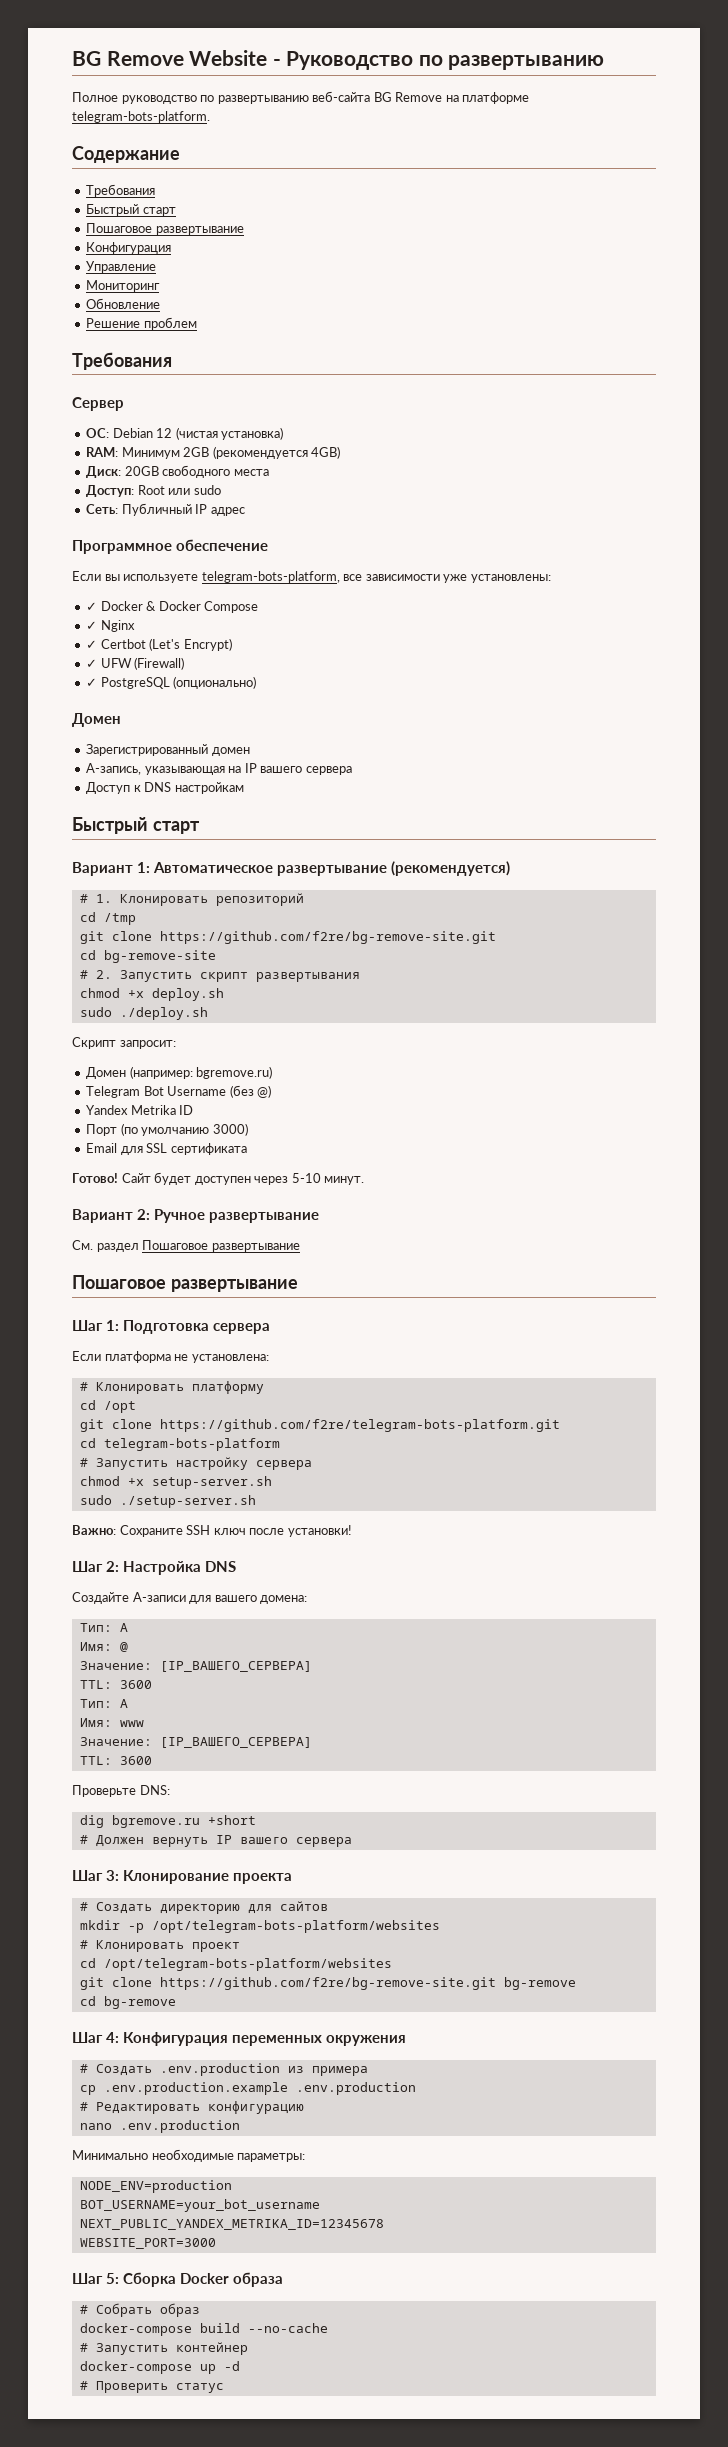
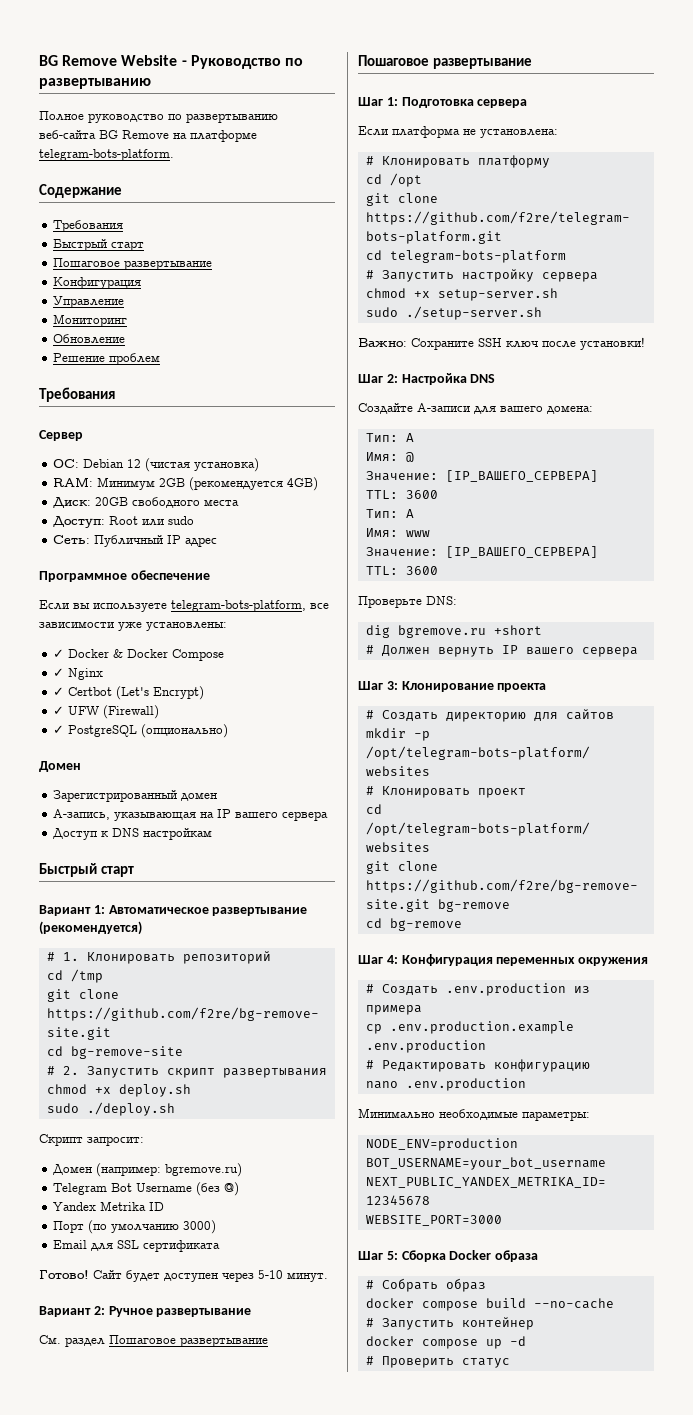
- docker-compose build --no-cache
+ docker compose build --no-cache
- docker-compose up -d
+ docker compose up -d

